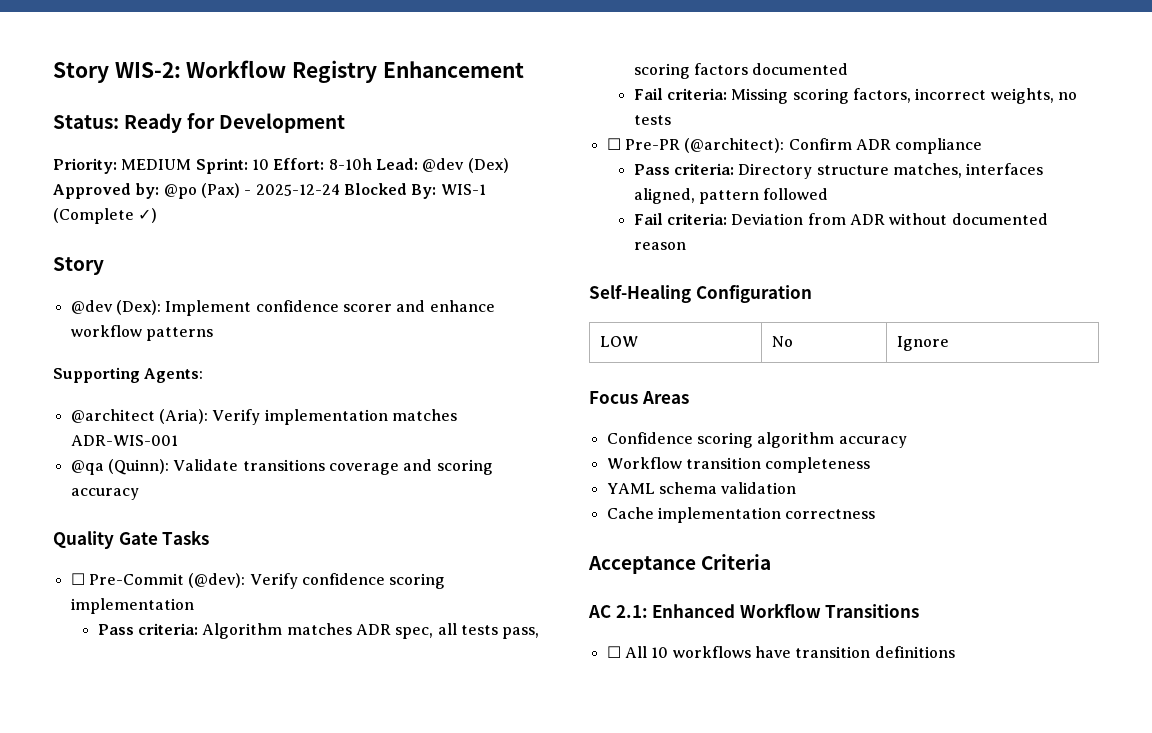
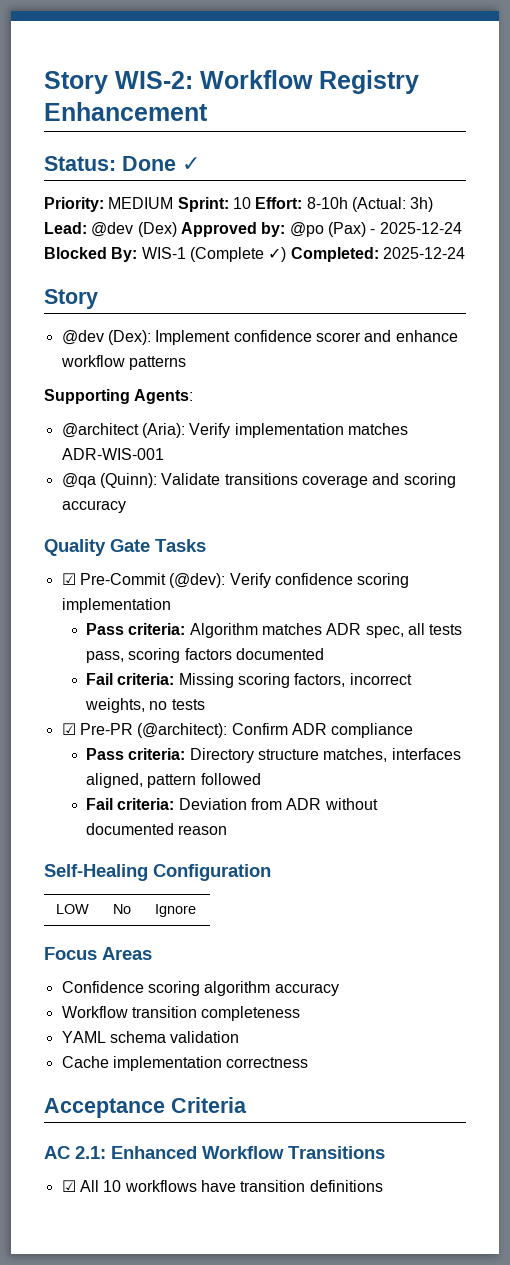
- Status: Ready for Development
+ Status: Done ✓
- Priority: MEDIUM Sprint: 10 Effort: 8-10h Lead: @dev (Dex) Approved by: @po (Pax) - 2025-12-24 Blocked By: WIS-1 (Complete ✓)
+ Priority: MEDIUM Sprint: 10 Effort: 8-10h (Actual: 3h) Lead: @dev (Dex) Approved by: @po (Pax) - 2025-12-24 Blocked By: WIS-1 (Complete ✓) Completed: 2025-12-24
- ☐ Pre-Commit (@dev): Verify confidence scoring implementation
+ ☑ Pre-Commit (@dev): Verify confidence scoring implementation
- ☐ Pre-PR (@architect): Confirm ADR compliance
+ ☑ Pre-PR (@architect): Confirm ADR compliance
- ☐ All 10 workflows have transition definitions
+ ☑ All 10 workflows have transition definitions

